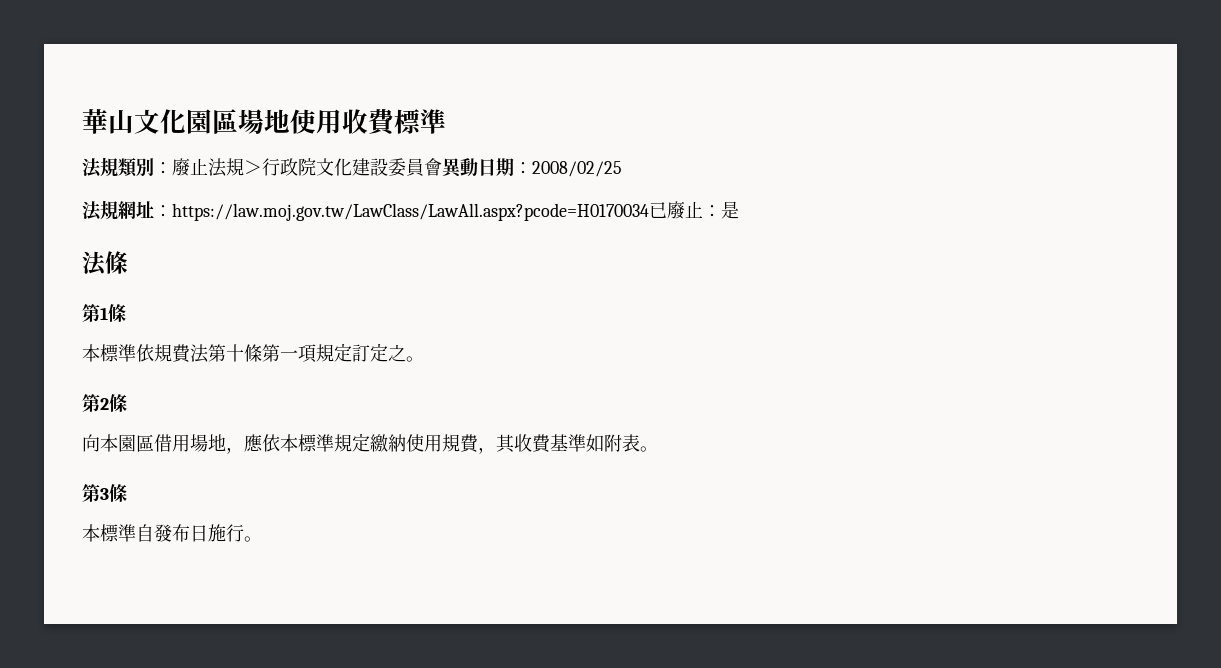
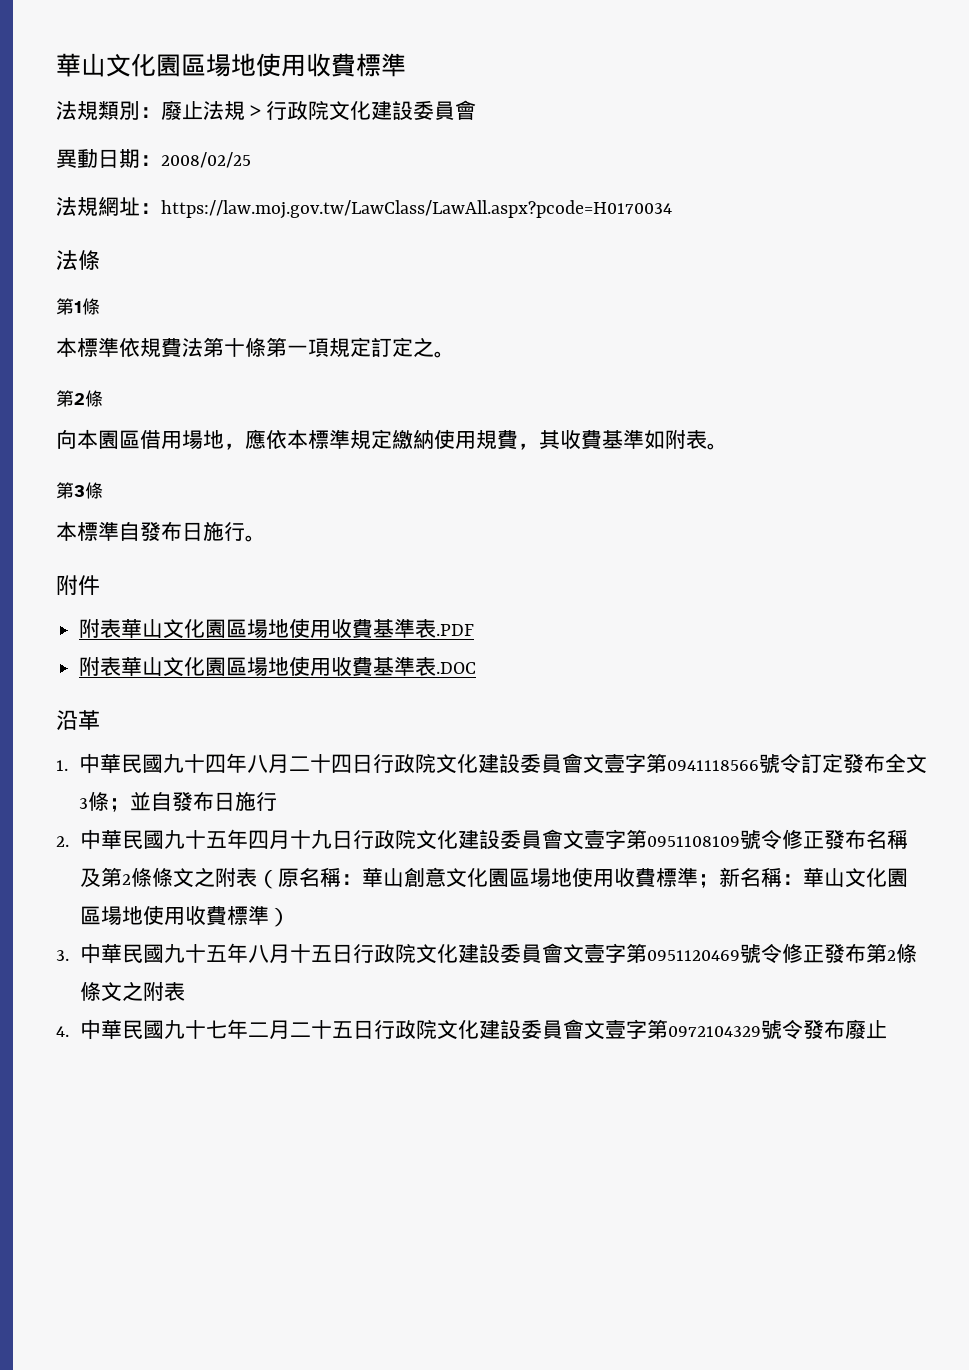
- 法規類別：廢止法規＞行政院文化建設委員會異動日期：2008/02/25
+ 法規類別：廢止法規＞行政院文化建設委員會
+ 異動日期：2008/02/25
- 法規網址：https://law.moj.gov.tw/LawClass/LawAll.aspx?pcode=H0170034已廢止：是
+ 法規網址：https://law.moj.gov.tw/LawClass/LawAll.aspx?pcode=H0170034
+ 附件
+ 附表華山文化園區場地使用收費基準表.PDF
+ 附表華山文化園區場地使用收費基準表.DOC
+ 沿革
+ 1.中華民國九十四年八月二十四日行政院文化建設委員會文壹字第0941118566號令訂定發布全文3條；並自發布日施行
+ 2.中華民國九十五年四月十九日行政院文化建設委員會文壹字第0951108109號令修正發布名稱及第2條條文之附表（原名稱：華山創意文化園區場地使用收費標準；新名稱：華山文化園區場地使用收費標準）
+ 3.中華民國九十五年八月十五日行政院文化建設委員會文壹字第0951120469號令修正發布第2條條文之附表
+ 4.中華民國九十七年二月二十五日行政院文化建設委員會文壹字第0972104329號令發布廢止

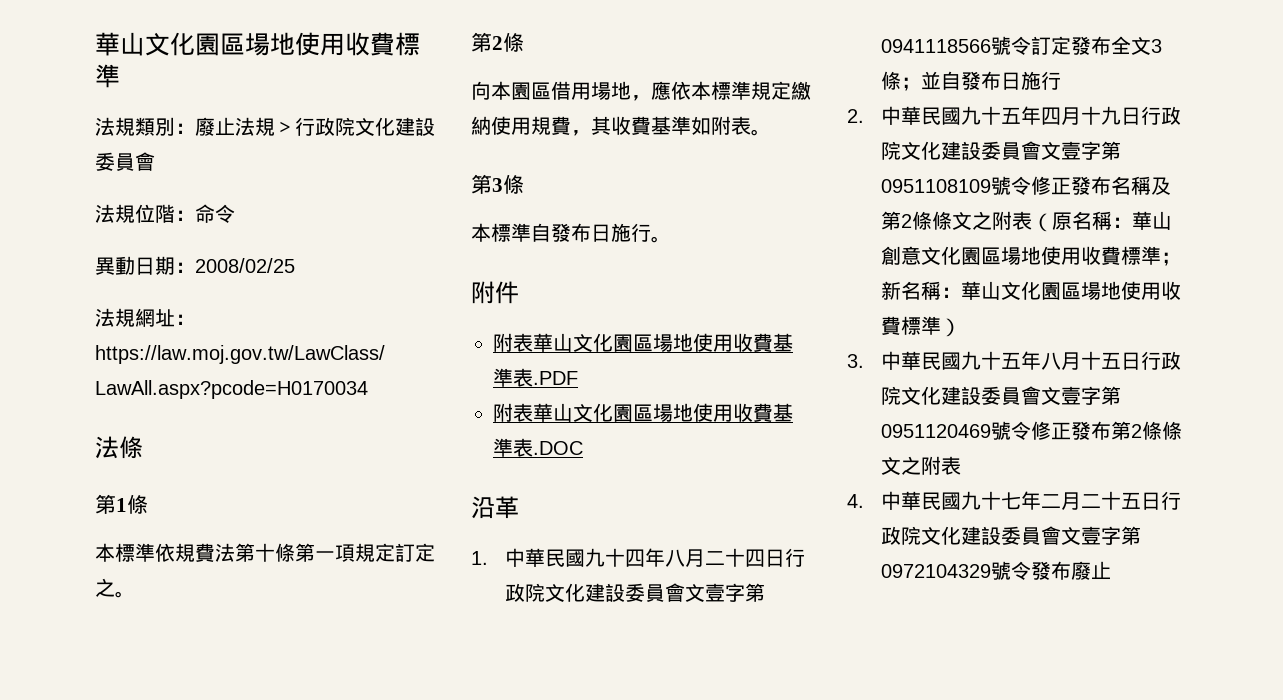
+ 法規位階：命令

